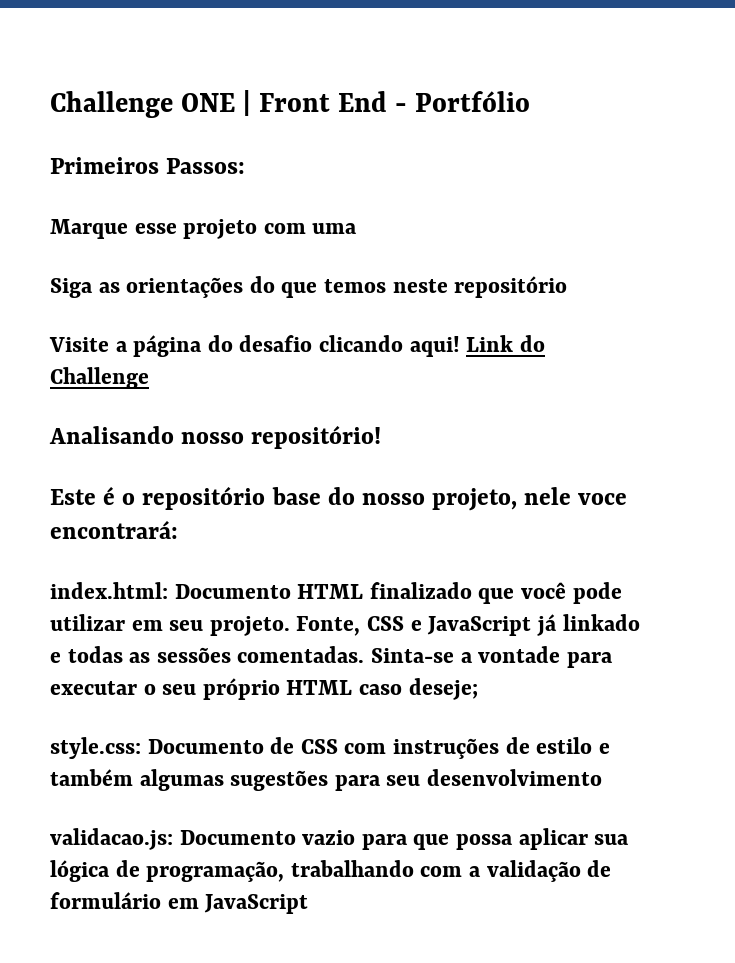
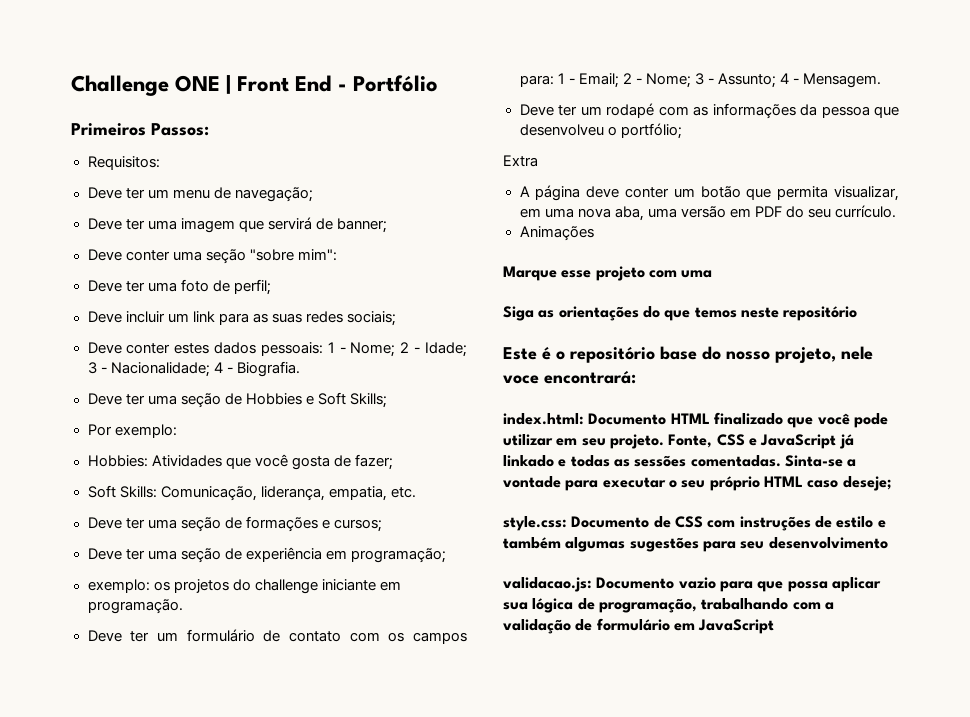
+ Requisitos:
+ Deve ter um menu de navegação;
+ Deve ter uma imagem que servirá de banner;
+ Deve conter uma seção "sobre mim":
+ Deve ter uma foto de perfil;
+ Deve incluir um link para as suas redes sociais;
+ Deve conter estes dados pessoais: 1 - Nome; 2 - Idade; 3 - Nacionalidade; 4 - Biografia.
+ Deve ter uma seção de Hobbies e Soft Skills;
+ Por exemplo:
+ Hobbies: Atividades que você gosta de fazer;
+ Soft Skills: Comunicação, liderança, empatia, etc.
+ Deve ter uma seção de formações e cursos;
+ Deve ter uma seção de experiência em programação;
+ exemplo: os projetos do challenge iniciante em programação.
+ Deve ter um formulário de contato com os campos para: 1 - Email; 2 - Nome; 3 - Assunto; 4 - Mensagem.
+ Deve ter um rodapé com as informações da pessoa que desenvolveu o portfólio;
+ Extra
+ A página deve conter um botão que permita visualizar, em uma nova aba, uma versão em PDF do seu currículo.
+ Animações
- Visite a página do desafio clicando aqui! Link do Challenge
- Analisando nosso repositório!

